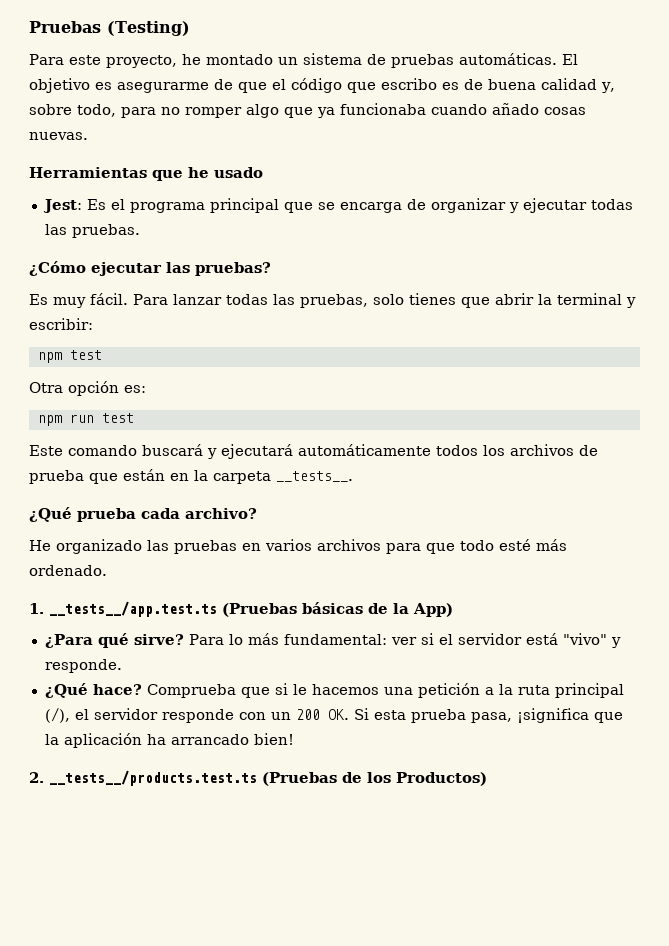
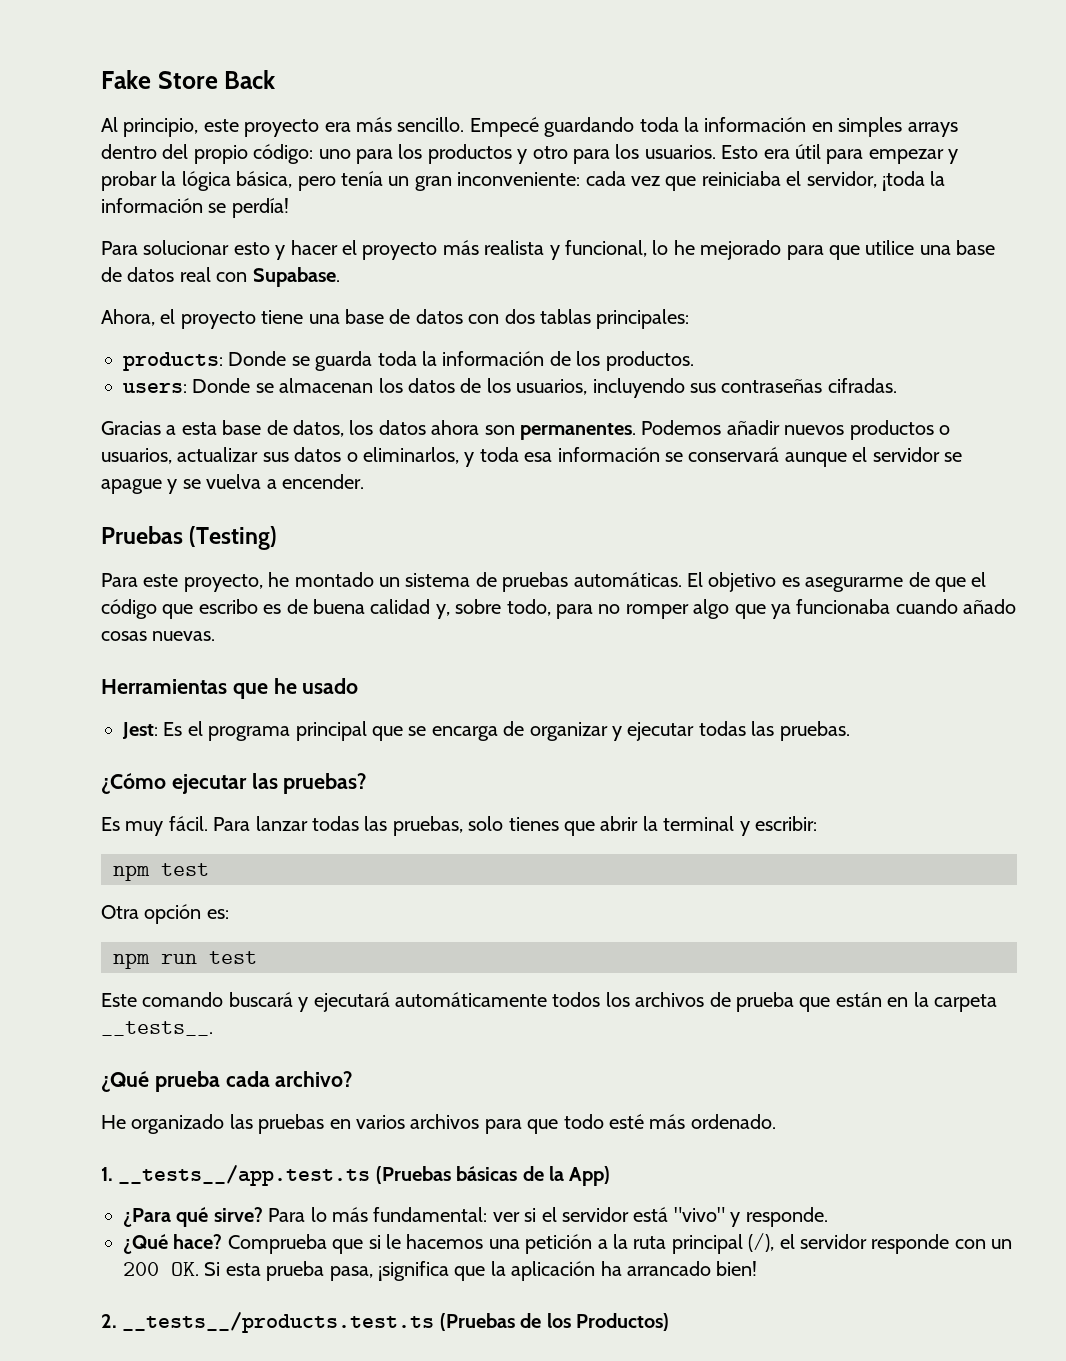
+ Fake Store Back
+ Al principio, este proyecto era más sencillo. Empecé guardando toda la información en simples arrays dentro del propio código: uno para los productos y otro para los usuarios. Esto era útil para empezar y probar la lógica básica, pero tenía un gran inconveniente: cada vez que reiniciaba el servidor, ¡toda la información se perdía!
+ Para solucionar esto y hacer el proyecto más realista y funcional, lo he mejorado para que utilice una base de datos real con Supabase.
+ Ahora, el proyecto tiene una base de datos con dos tablas principales:
+ products: Donde se guarda toda la información de los productos.
+ users: Donde se almacenan los datos de los usuarios, incluyendo sus contraseñas cifradas.
+ Gracias a esta base de datos, los datos ahora son permanentes. Podemos añadir nuevos productos o usuarios, actualizar sus datos o eliminarlos, y toda esa información se conservará aunque el servidor se apague y se vuelva a encender.

